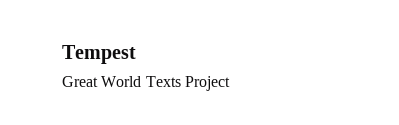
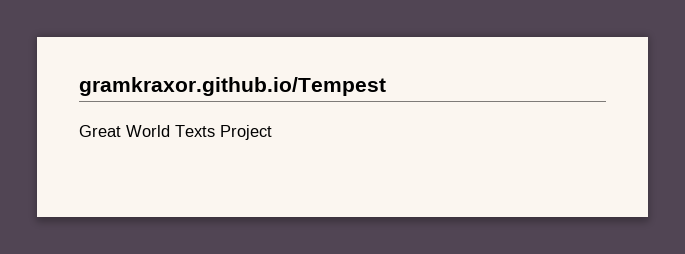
- Tempest
+ gramkraxor.github.io/Tempest

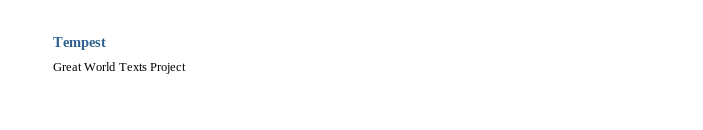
- gramkraxor.github.io/Tempest
+ Tempest

